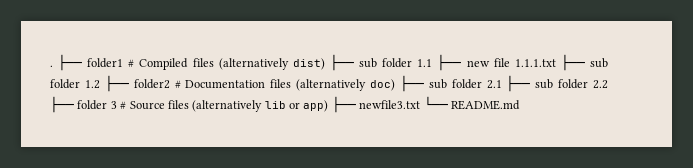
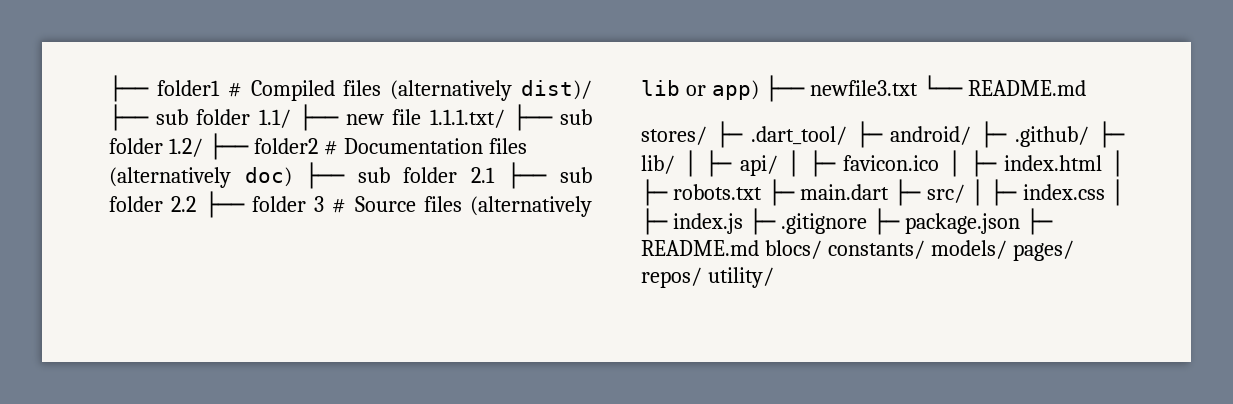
- . ├── folder1 # Compiled files (alternatively dist) ├── sub folder 1.1 ├── new file 1.1.1.txt ├── sub folder 1.2 ├── folder2 # Documentation files (alternatively doc) ├── sub folder 2.1 ├── sub folder 2.2 ├── folder 3 # Source files (alternatively lib or app) ├── newfile3.txt └── README.md
+ ├── folder1 # Compiled files (alternatively dist)/ ├── sub folder 1.1/ ├── new file 1.1.1.txt/ ├── sub folder 1.2/ ├── folder2 # Documentation files (alternatively doc) ├── sub folder 2.1 ├── sub folder 2.2 ├── folder 3 # Source files (alternatively lib or app) ├── newfile3.txt └── README.md
+ stores/ ├─ .dart_tool/ ├─ android/ ├─ .github/ ├─ lib/ │ ├─ api/ │ ├─ favicon.ico │ ├─ index.html │ ├─ robots.txt ├─ main.dart ├─ src/ │ ├─ index.css │ ├─ index.js ├─ .gitignore ├─ package.json ├─ README.md blocs/ constants/ models/ pages/ repos/ utility/

